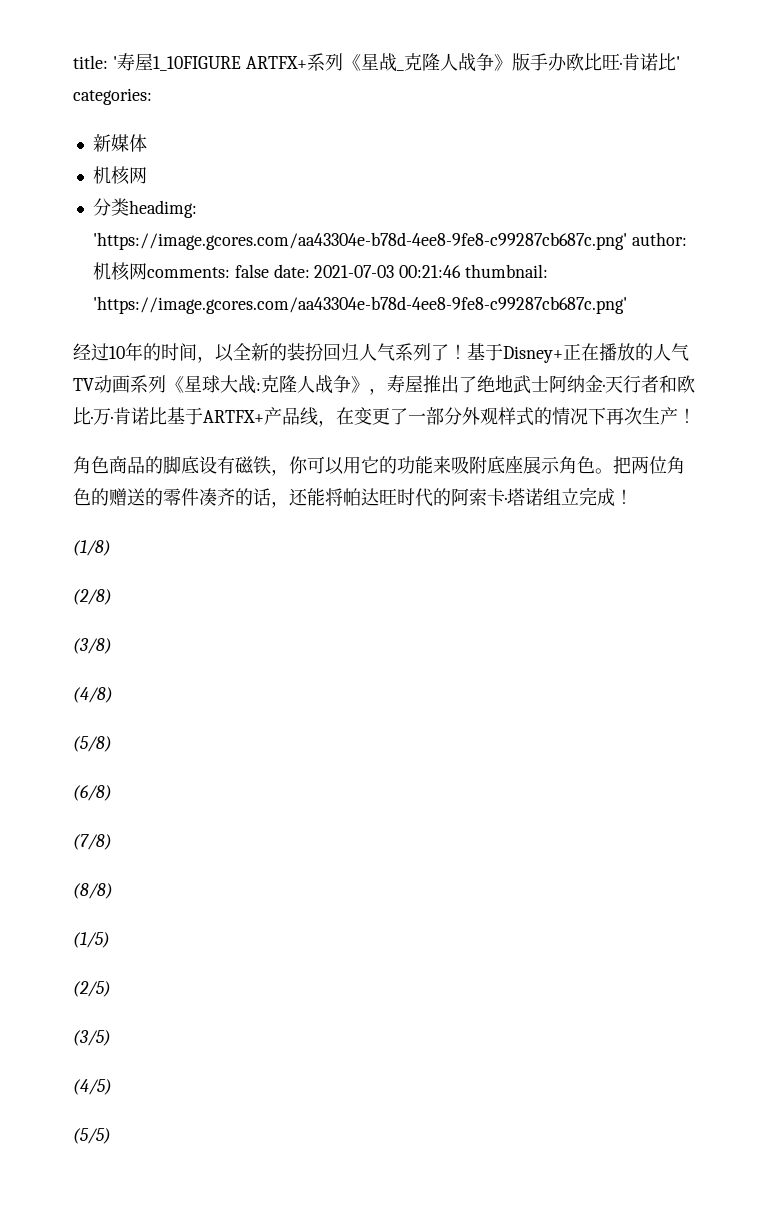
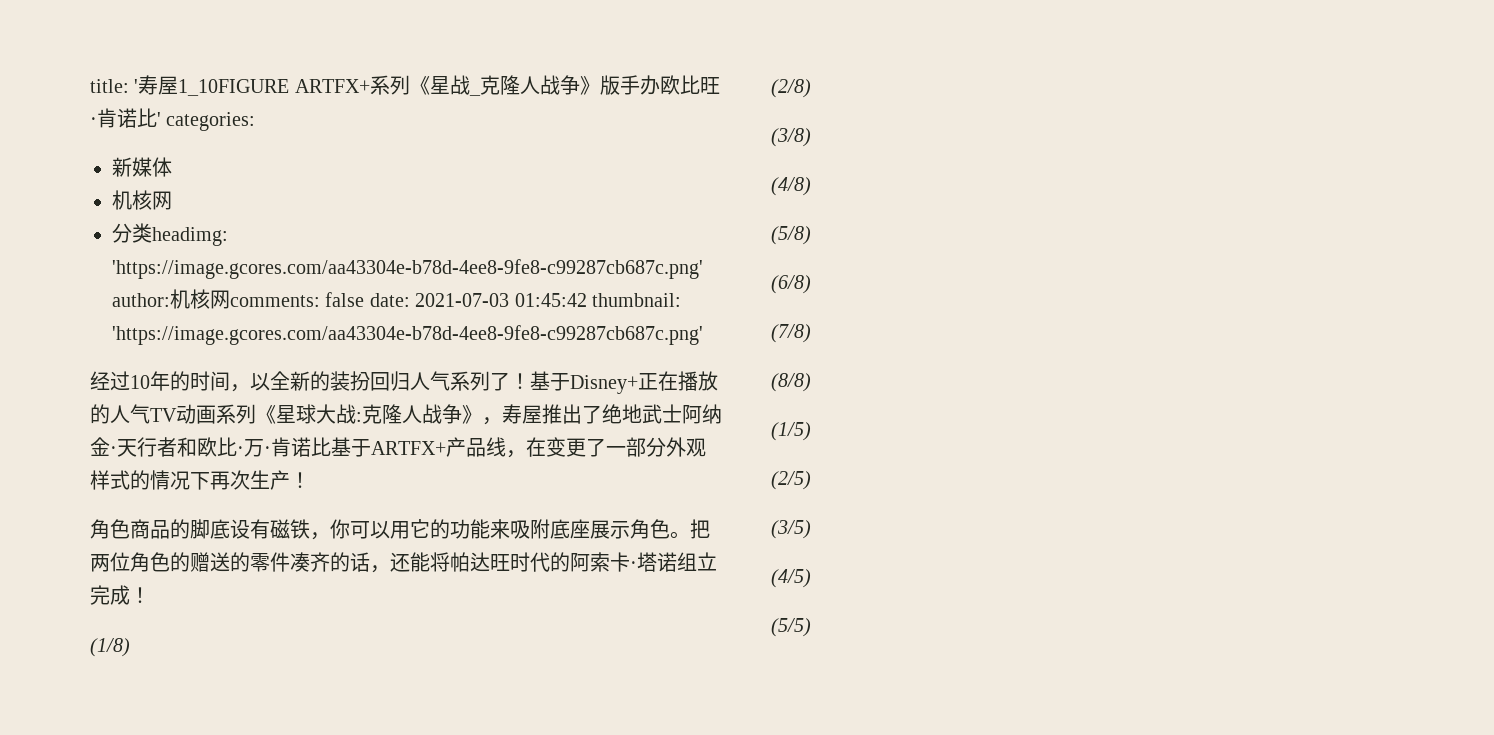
- 分类headimg: 'https://image.gcores.com/aa43304e-b78d-4ee8-9fe8-c99287cb687c.png' author:机核网comments: false date: 2021-07-03 00:21:46 thumbnail: 'https://image.gcores.com/aa43304e-b78d-4ee8-9fe8-c99287cb687c.png'
+ 分类headimg: 'https://image.gcores.com/aa43304e-b78d-4ee8-9fe8-c99287cb687c.png' author:机核网comments: false date: 2021-07-03 01:45:42 thumbnail: 'https://image.gcores.com/aa43304e-b78d-4ee8-9fe8-c99287cb687c.png'

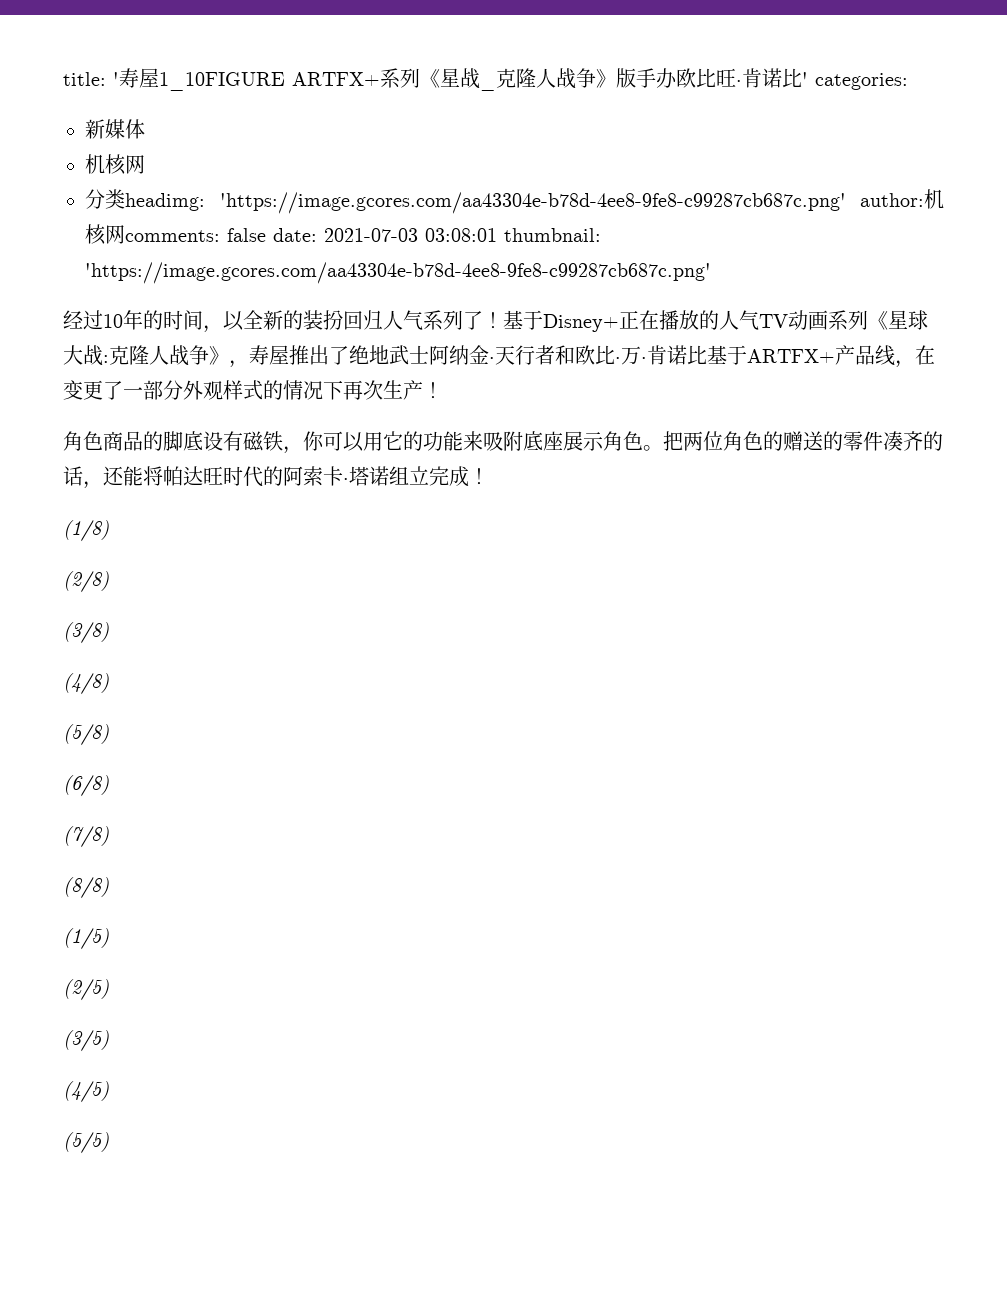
- 分类headimg: 'https://image.gcores.com/aa43304e-b78d-4ee8-9fe8-c99287cb687c.png' author:机核网comments: false date: 2021-07-03 01:45:42 thumbnail: 'https://image.gcores.com/aa43304e-b78d-4ee8-9fe8-c99287cb687c.png'
+ 分类headimg: 'https://image.gcores.com/aa43304e-b78d-4ee8-9fe8-c99287cb687c.png' author:机核网comments: false date: 2021-07-03 03:08:01 thumbnail: 'https://image.gcores.com/aa43304e-b78d-4ee8-9fe8-c99287cb687c.png'

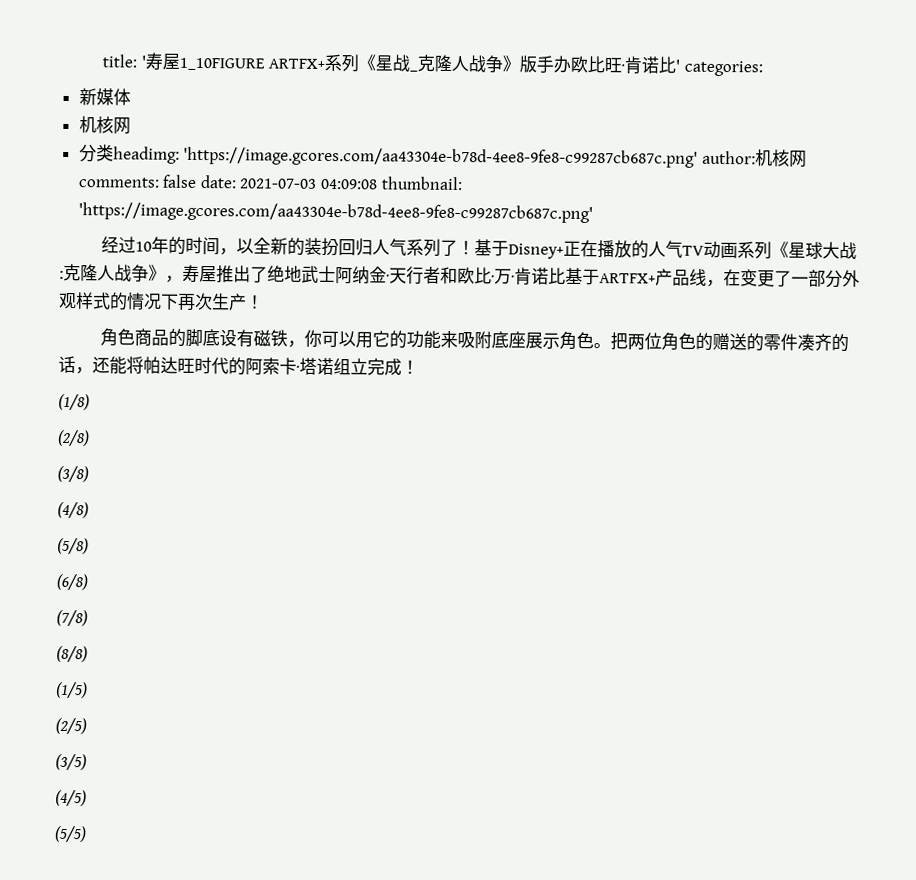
- 分类headimg: 'https://image.gcores.com/aa43304e-b78d-4ee8-9fe8-c99287cb687c.png' author:机核网comments: false date: 2021-07-03 03:08:01 thumbnail: 'https://image.gcores.com/aa43304e-b78d-4ee8-9fe8-c99287cb687c.png'
+ 分类headimg: 'https://image.gcores.com/aa43304e-b78d-4ee8-9fe8-c99287cb687c.png' author:机核网comments: false date: 2021-07-03 04:09:08 thumbnail: 'https://image.gcores.com/aa43304e-b78d-4ee8-9fe8-c99287cb687c.png'

